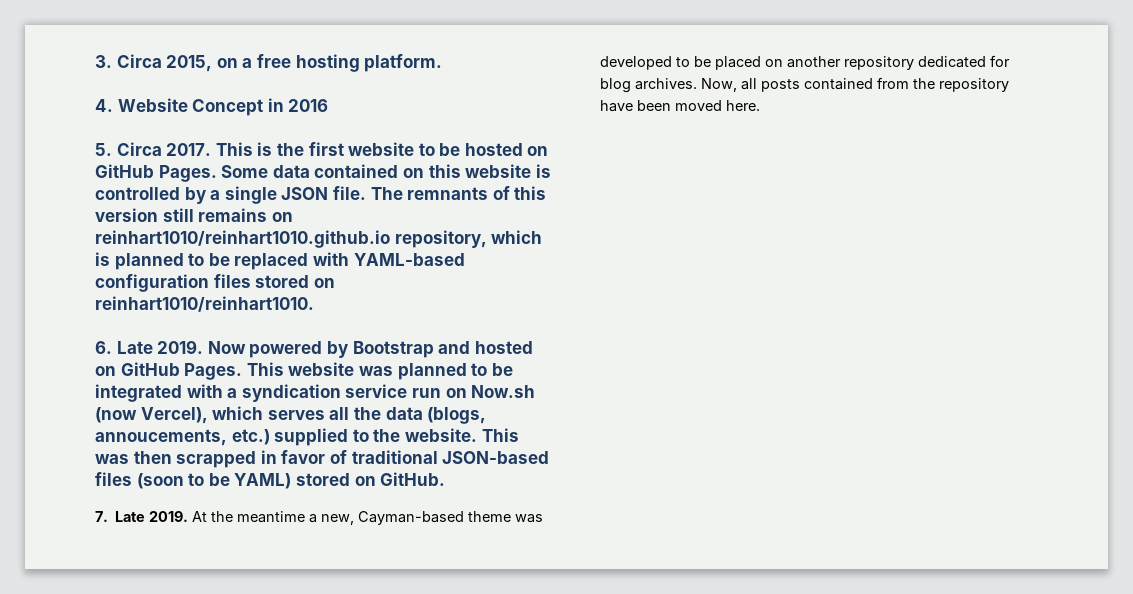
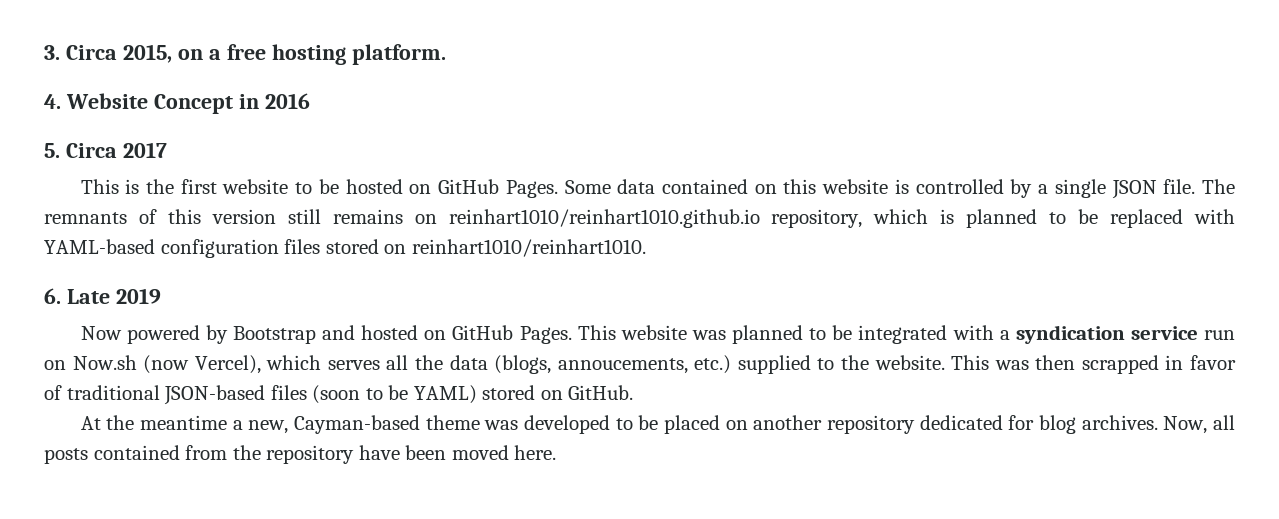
- 5. Circa 2017. This is the first website to be hosted on GitHub Pages.
+ 5. Circa 2017
+ This is the first website to be hosted on GitHub Pages.
- 6. Late 2019. Now powered by Bootstrap and hosted on GitHub Pages.
+ 6. Late 2019
+ Now powered by Bootstrap and hosted on GitHub Pages.
- 7. Late 2019.

